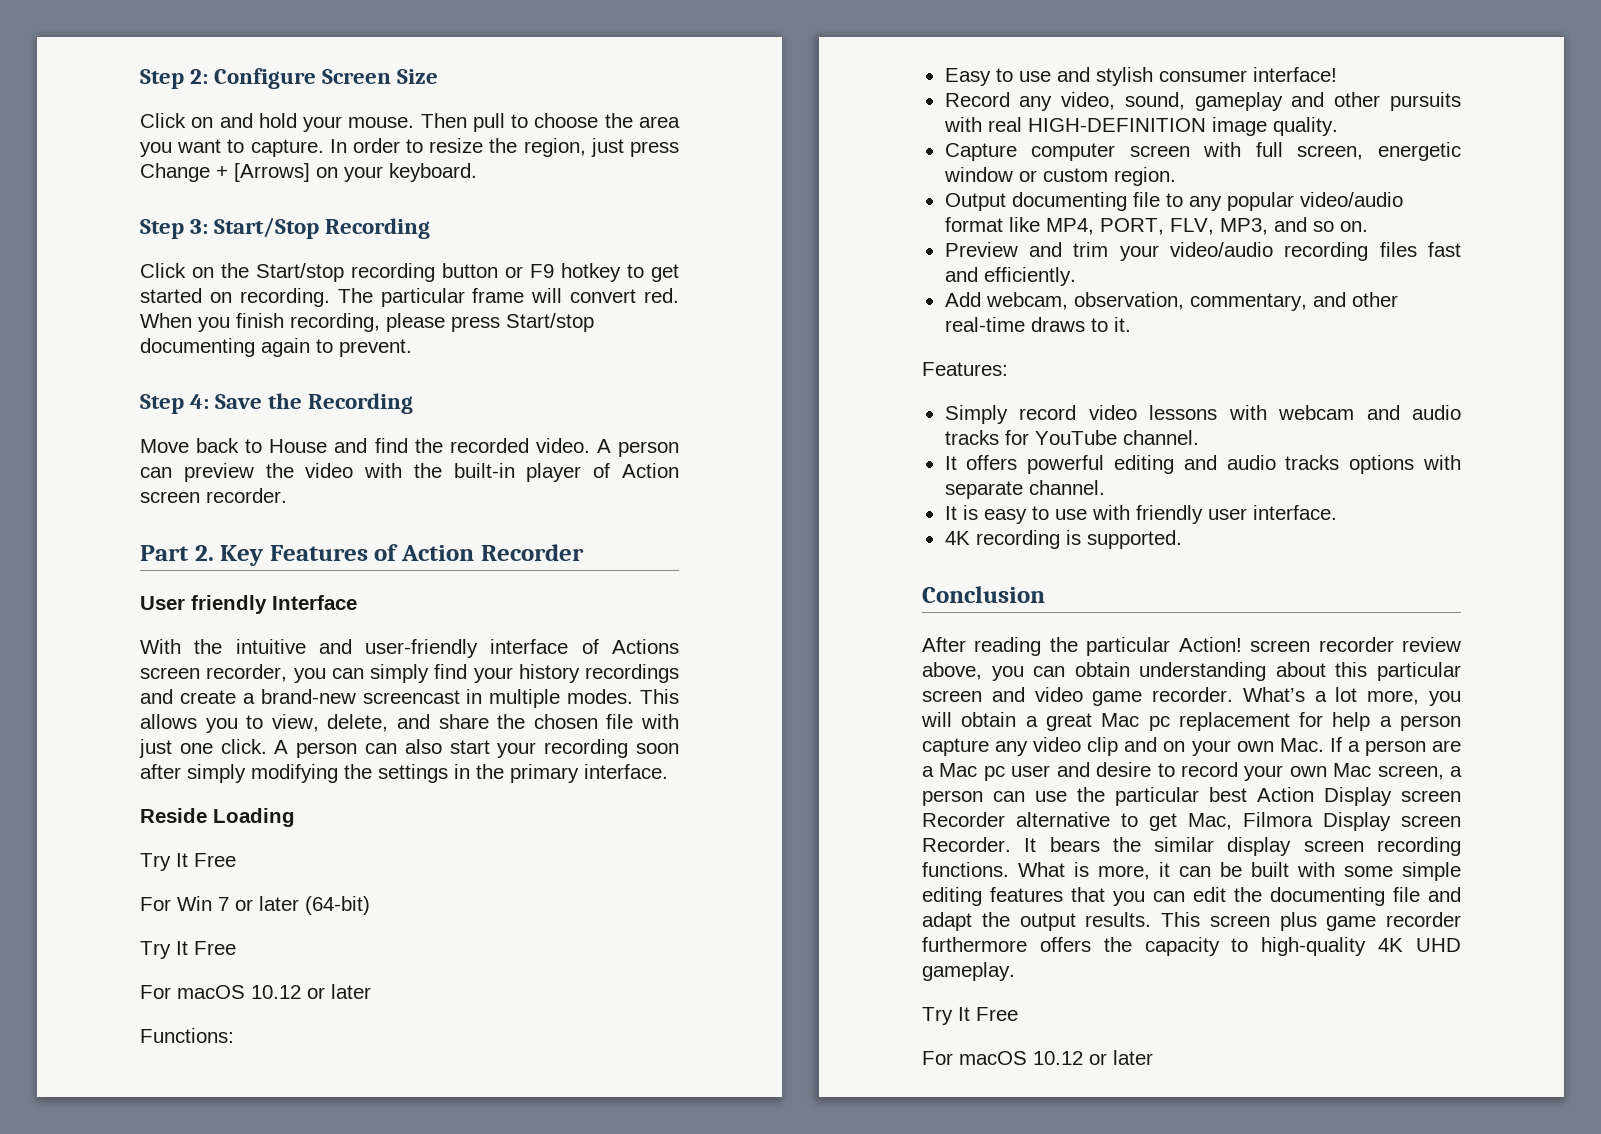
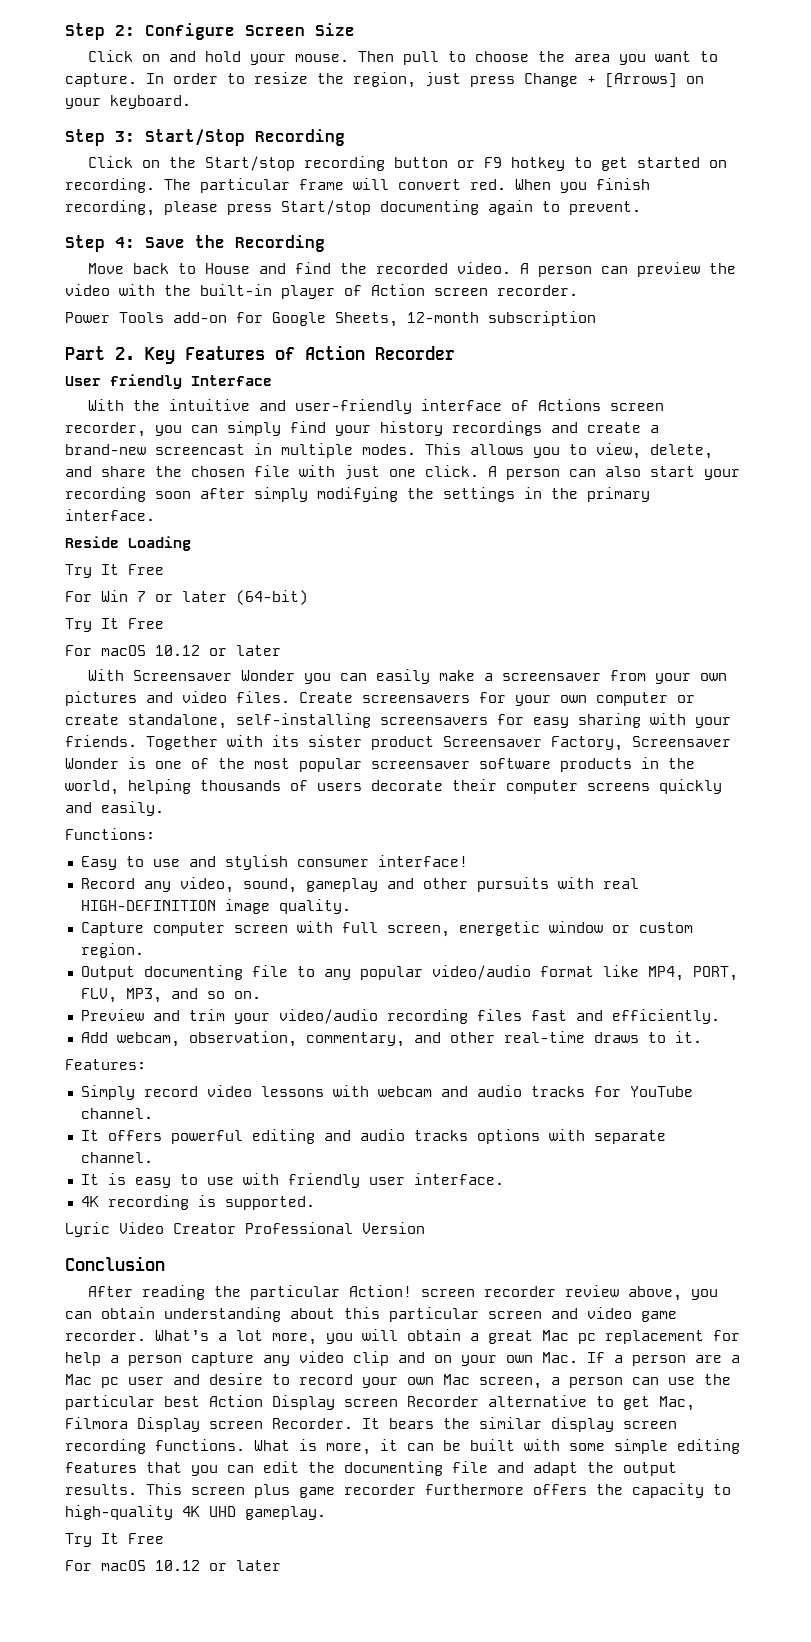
+ Power Tools add-on for Google Sheets, 12-month subscription
+ With Screensaver Wonder you can easily make a screensaver from your own pictures and video files. Create screensavers for your own computer or create standalone, self-installing screensavers for easy sharing with your friends. Together with its sister product Screensaver Factory, Screensaver Wonder is one of the most popular screensaver software products in the world, helping thousands of users decorate their computer screens quickly and easily.
+ Lyric Video Creator Professional Version

